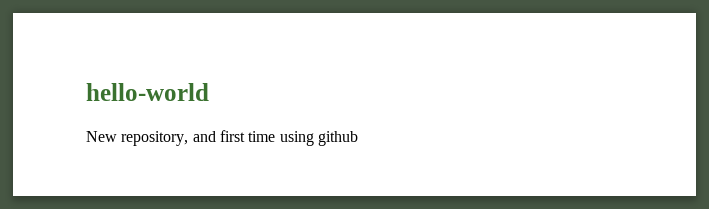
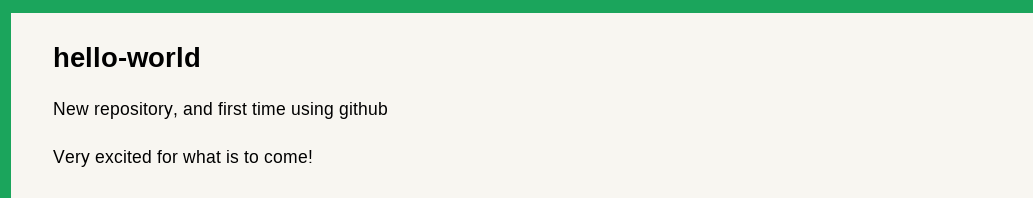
+ Very excited for what is to come!

